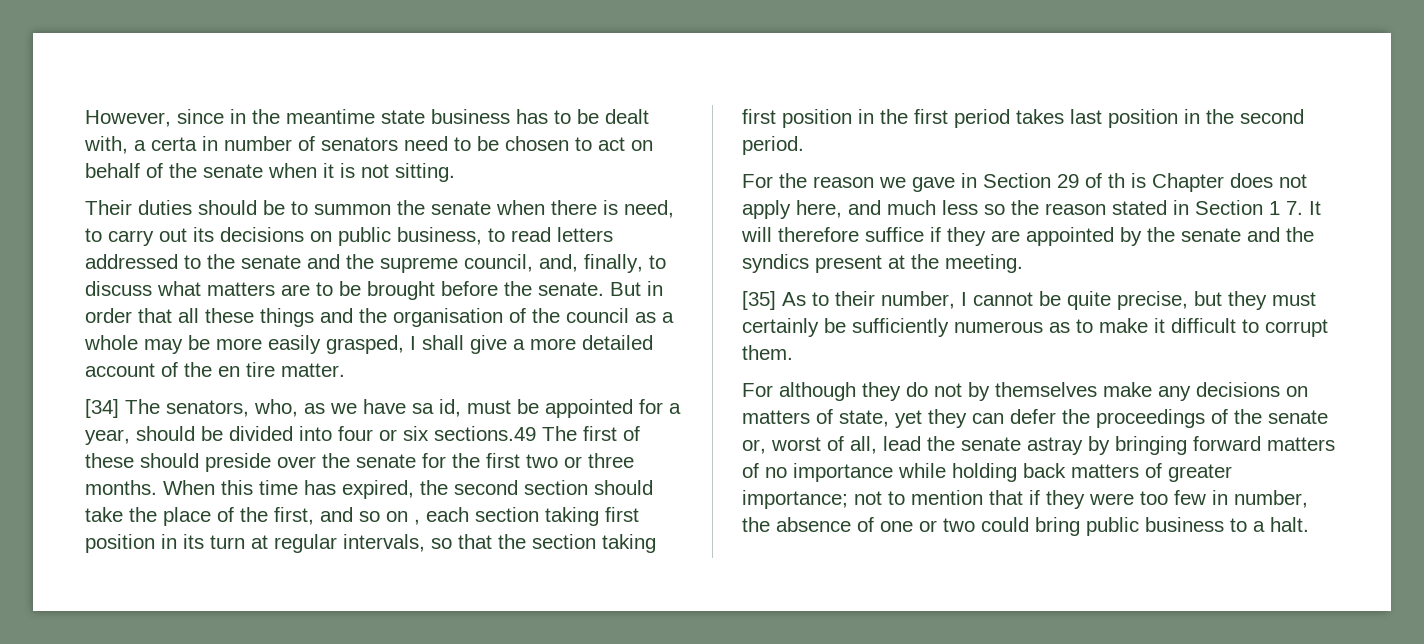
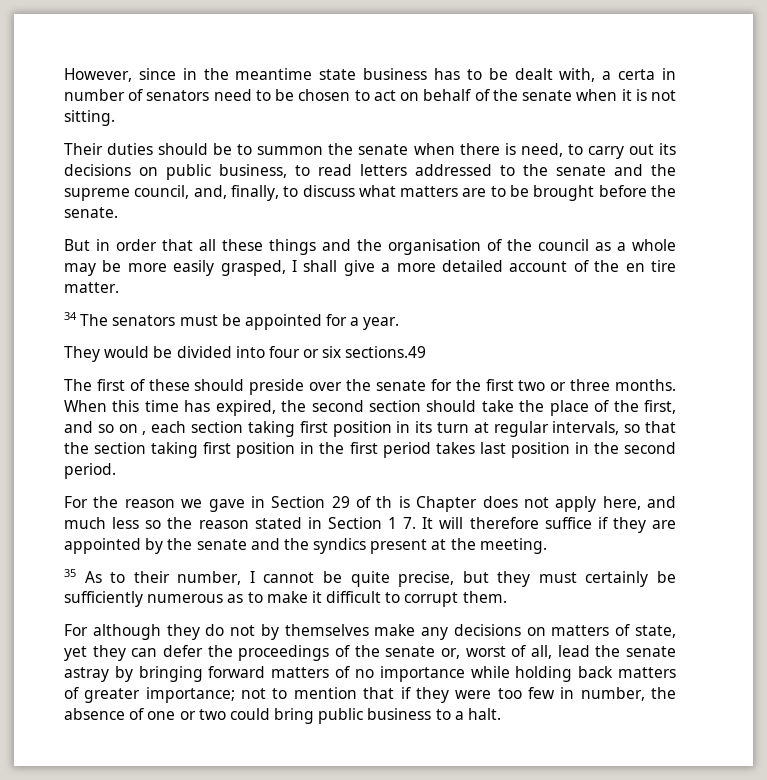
- Their duties should be to summon the senate when there is need, to carry out its decisions on public business, to read letters addressed to the senate and the supreme council, and, finally, to discuss what matters are to be brought before the senate. But in order that all these things and the organisation of the council as a whole may be more easily grasped, I shall give a more detailed account of the en tire matter.
+ Their duties should be to summon the senate when there is need, to carry out its decisions on public business, to read letters addressed to the senate and the supreme council, and, finally, to discuss what matters are to be brought before the senate.
+ But in order that all these things and the organisation of the council as a whole may be more easily grasped, I shall give a more detailed account of the en tire matter.
- [34] The senators, who, as we have sa id, must be appointed for a year, should be divided into four or six sections.49 The first of these should preside over the senate for the first two or three months.
+ 34 The senators must be appointed for a year.
+ They would be divided into four or six sections.49
+ The first of these should preside over the senate for the first two or three months.
- [35] As to their number, I cannot be quite precise, but they must certainly be sufficiently numerous as to make it difficult to corrupt them.
+ 35 As to their number, I cannot be quite precise, but they must certainly be sufficiently numerous as to make it difficult to corrupt them.

